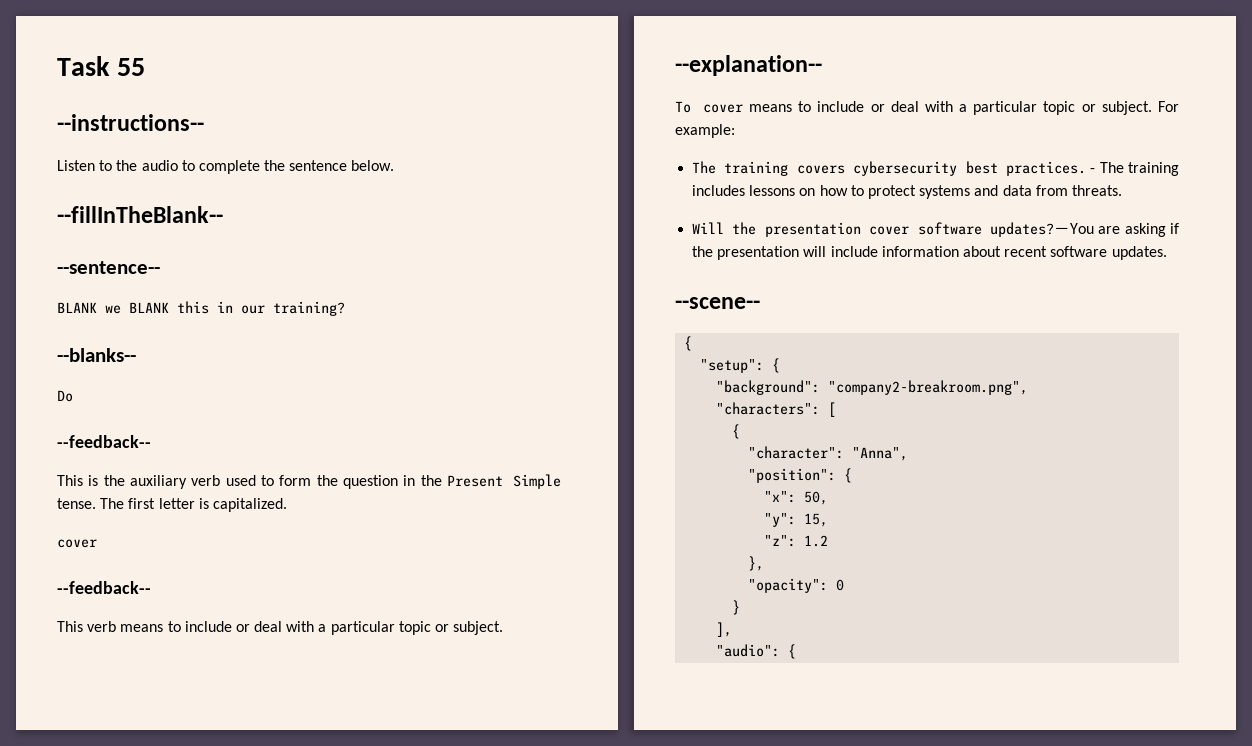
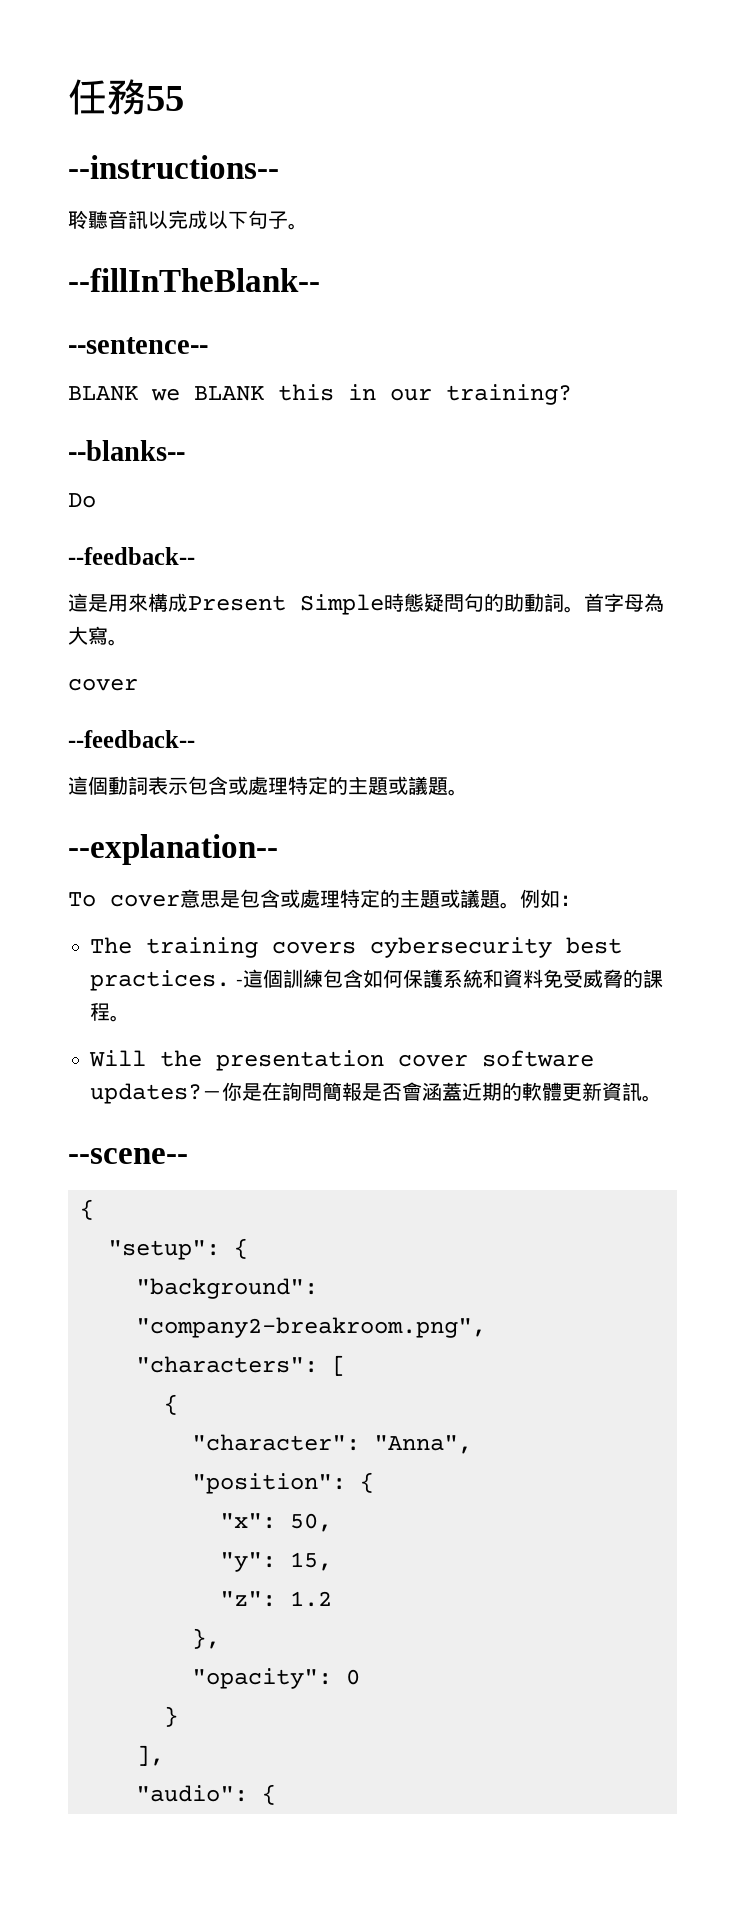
- Task 55
+ 任務55
- Listen to the audio to complete the sentence below.
+ 聆聽音訊以完成以下句子。
- This is the auxiliary verb used to form the question in the Present Simple tense. The first letter is capitalized.
+ 這是用來構成Present Simple時態疑問句的助動詞。首字母為大寫。
  cover
  --feedback--
- This verb means to include or deal with a particular topic or subject.
+ 這個動詞表示包含或處理特定的主題或議題。
  --explanation--
- To cover means to include or deal with a particular topic or subject. For example:
+ To cover意思是包含或處理特定的主題或議題。例如：
- - The training includes lessons on how to protect systems and data from threats.
+ -這個訓練包含如何保護系統和資料免受威脅的課程。
- －You are asking if the presentation will include information about recent software updates.
+ －你是在詢問簡報是否會涵蓋近期的軟體更新資訊。

